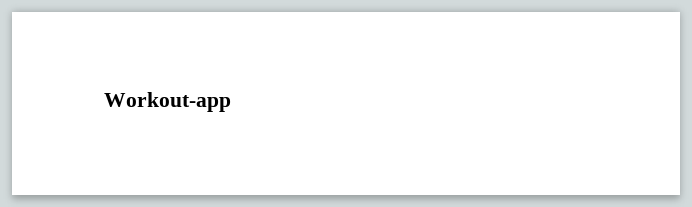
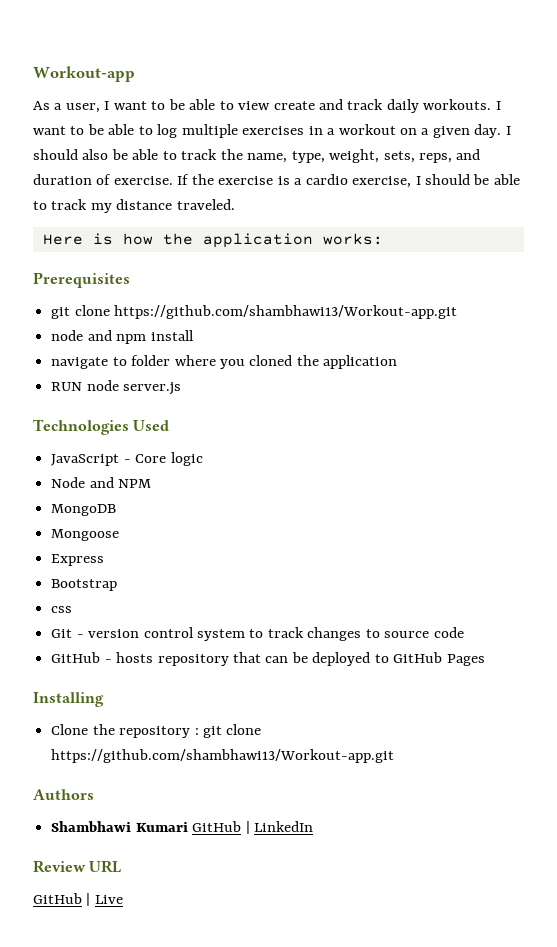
+ As a user, I want to be able to view create and track daily workouts. I want to be able to log multiple exercises in a workout on a given day. I should also be able to track the name, type, weight, sets, reps, and duration of exercise. If the exercise is a cardio exercise, I should be able to track my distance traveled.
+ Here is how the application works:
+ Prerequisites
+ git clone https://github.com/shambhawi13/Workout-app.git
+ node and npm install
+ navigate to folder where you cloned the application
+ RUN node server.js
+ Technologies Used
+ JavaScript - Core logic
+ Node and NPM
+ MongoDB
+ Mongoose
+ Express
+ Bootstrap
+ css
+ Git - version control system to track changes to source code
+ GitHub - hosts repository that can be deployed to GitHub Pages
+ Installing
+ Clone the repository : git clone https://github.com/shambhawi13/Workout-app.git
+ Authors
+ Shambhawi Kumari GitHub | LinkedIn
+ Review URL
+ GitHub | Live

